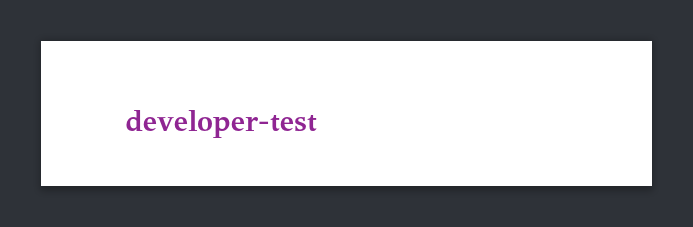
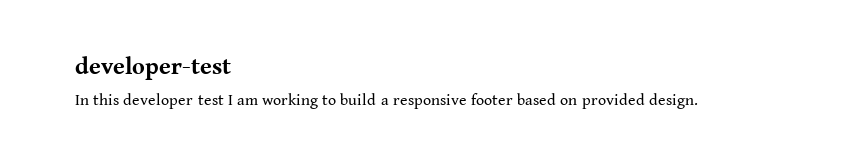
+ In this developer test I am working to build a responsive footer based on provided design.

